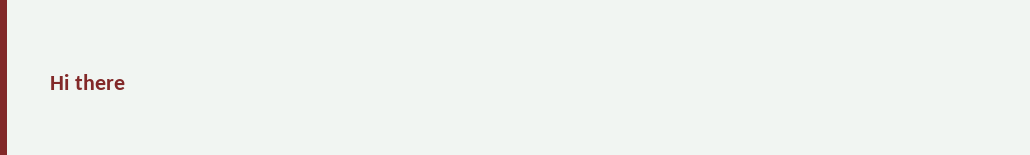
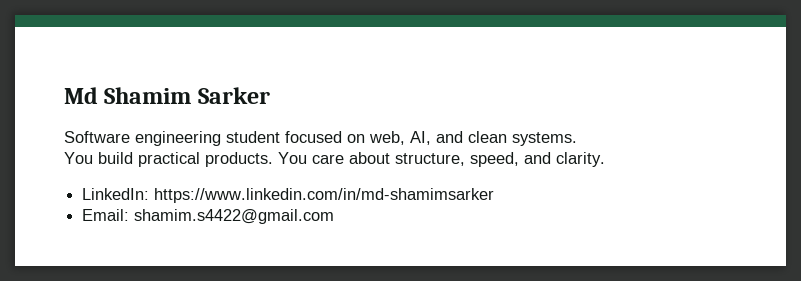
- Hi there
+ Md Shamim Sarker
+ Software engineering student focused on web, AI, and clean systems.
+ You build practical products. You care about structure, speed, and clarity.
+ LinkedIn: https://www.linkedin.com/in/md-shamimsarker
+ Email: shamim.s4422@gmail.com

